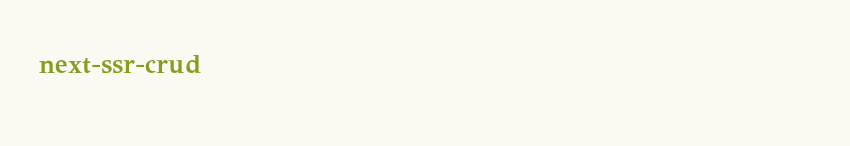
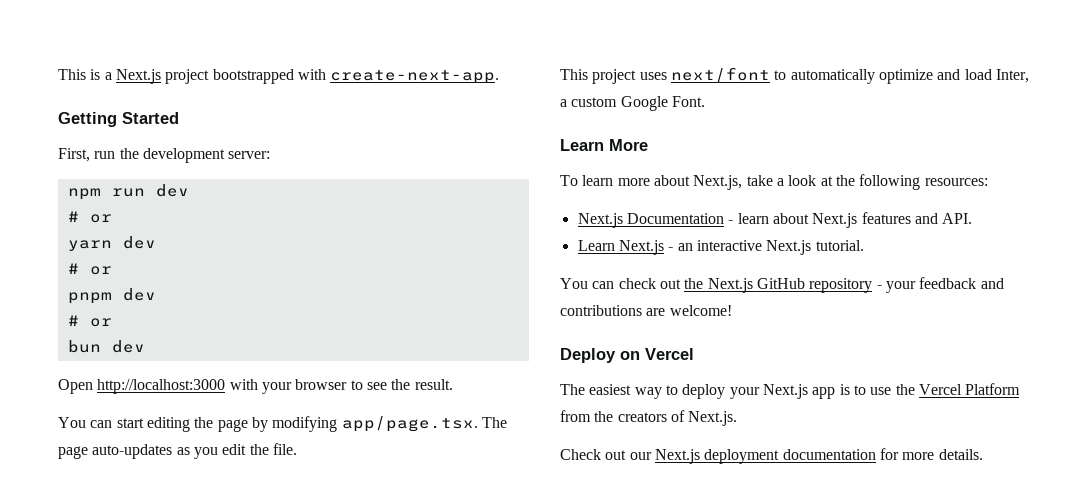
- next-ssr-crud
+ This is a Next.js project bootstrapped with create-next-app.
+ Getting Started
+ First, run the development server:
+ npm run dev
+ # or
+ yarn dev
+ # or
+ pnpm dev
+ # or
+ bun dev
+ Open http://localhost:3000 with your browser to see the result.
+ You can start editing the page by modifying app/page.tsx. The page auto-updates as you edit the file.
+ This project uses next/font to automatically optimize and load Inter, a custom Google Font.
+ Learn More
+ To learn more about Next.js, take a look at the following resources:
+ Next.js Documentation - learn about Next.js features and API.
+ Learn Next.js - an interactive Next.js tutorial.
+ You can check out the Next.js GitHub repository - your feedback and contributions are welcome!
+ Deploy on Vercel
+ The easiest way to deploy your Next.js app is to use the Vercel Platform from the creators of Next.js.
+ Check out our Next.js deployment documentation for more details.

